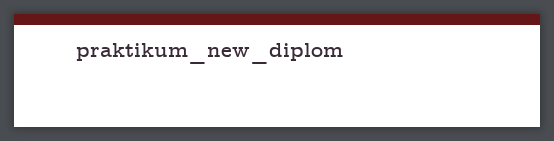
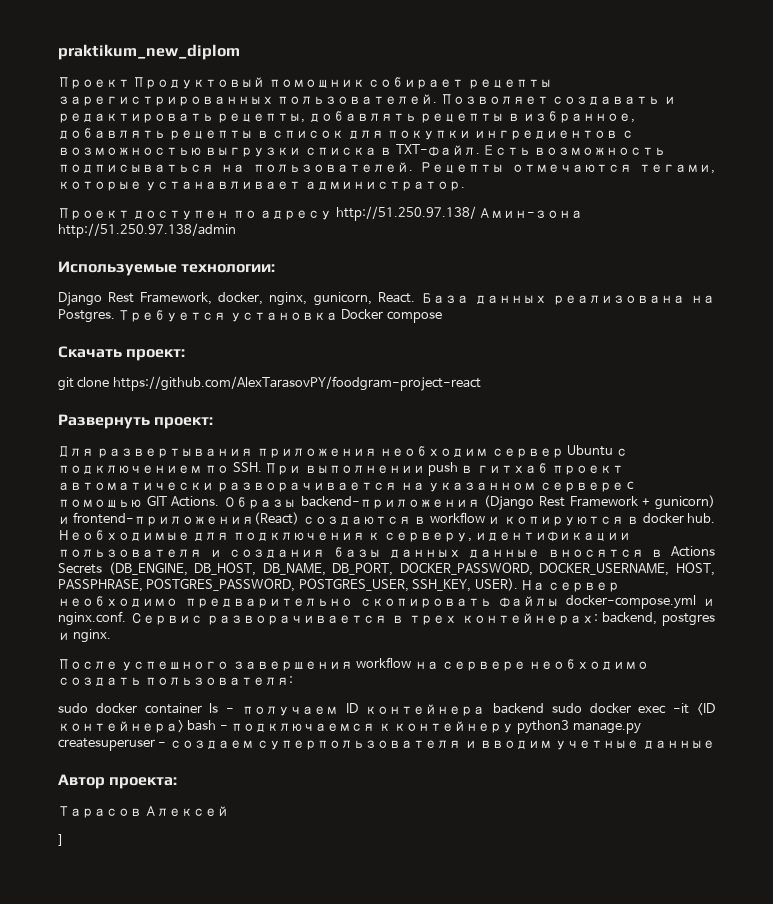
+ Проект Продуктовый помощник собирает рецепты зарегистрированных пользователей. Позволяет создавать и редактировать рецепты, добавлять рецепты в избранное, добавлять рецепты в список для покупки ингредиентов с возможностью выгрузки списка в TXT-файл. Есть возможность подписываться на пользователей. Рецепты отмечаются тегами, которые устанавливает администратор.
+ Проект доступен по адресу http://51.250.97.138/ Амин-зона http://51.250.97.138/admin
+ Используемые технологии:
+ Django Rest Framework, docker, nginx, gunicorn, React. База данных реализована на Postgres. Требуется установка Docker compose
+ Скачать проект:
+ git clone https://github.com/AlexTarasovPY/foodgram-project-react
+ Развернуть проект:
+ Для развертывания приложения необходим сервер Ubuntu с подключением по SSH. При выполнении push в гитхаб проект автоматически разворачивается на указанном сервере c помощью GIT Actions. Образы backend-приложения (Django Rest Framework + gunicorn) и frontend-приложения(React) создаются в workflow и копируются в docker hub. Необходимые для подключения к серверу, идентификации пользователя и создания базы данных данные вносятся в Actions Secrets (DB_ENGINE, DB_HOST, DB_NAME, DB_PORT, DOCKER_PASSWORD, DOCKER_USERNAME, HOST, PASSPHRASE, POSTGRES_PASSWORD, POSTGRES_USER, SSH_KEY, USER). На сервер необходимо предварительно скопировать файлы docker-compose.yml и nginx.conf. Сервис разворачивается в трех контейнерах: backend, postgres и nginx.
+ После успешного завершения workflow на сервере необходимо создать пользователя:
+ sudo docker container ls - получаем ID контейнера backend sudo docker exec -it <ID контейнера> bash - подключаемся к контейнеру python3 manage.py createsuperuser - создаем суперпользователя и вводим учетные данные
+ Автор проекта:
+ Тарасов Алексей
+ ]

